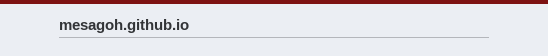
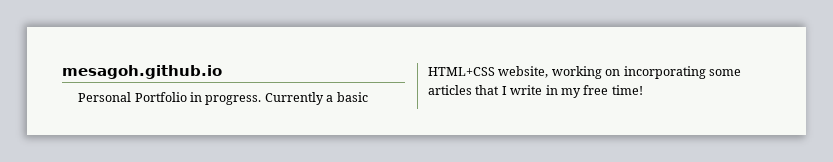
+ Personal Portfolio in progress. Currently a basic HTML+CSS website, working on incorporating some articles that I write in my free time!

